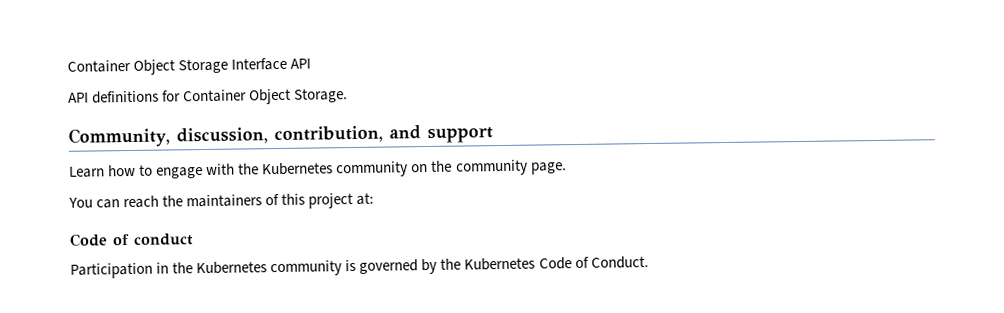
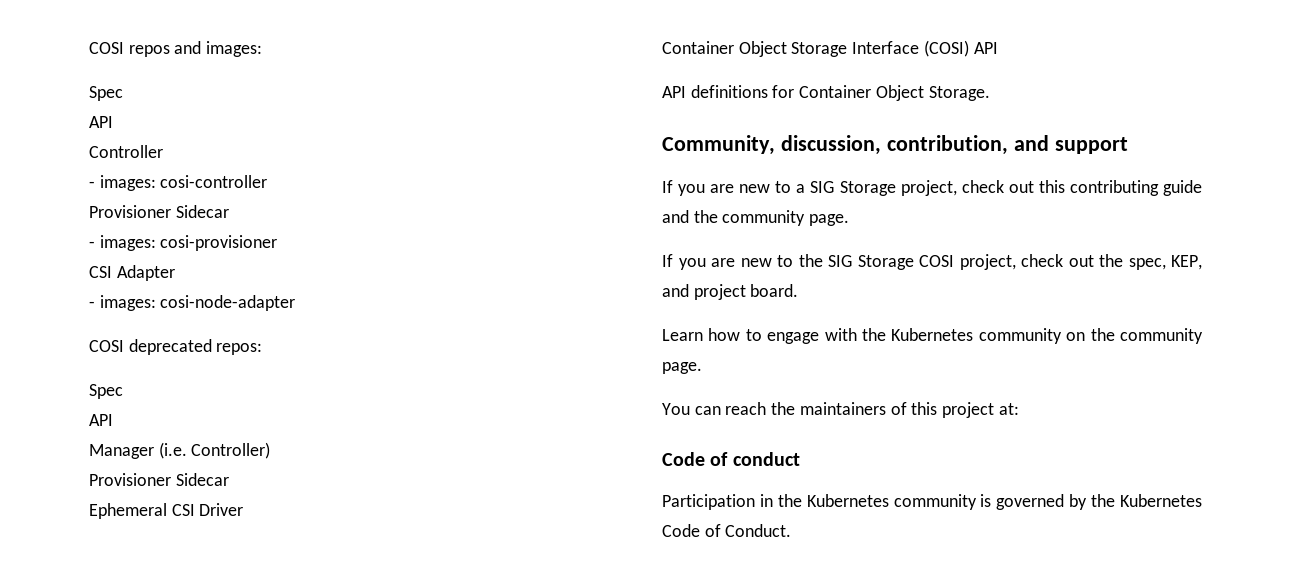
+ COSI repos and images:
+ Spec
+ API
+ Controller
+ - images: cosi-controller
+ Provisioner Sidecar
+ - images: cosi-provisioner
+ CSI Adapter
+ - images: cosi-node-adapter
+ COSI deprecated repos:
+ Spec
+ API
+ Manager (i.e. Controller)
+ Provisioner Sidecar
+ Ephemeral CSI Driver
- Container Object Storage Interface API
+ Container Object Storage Interface (COSI) API
+ If you are new to a SIG Storage project, check out this contributing guide and the community page.
+ If you are new to the SIG Storage COSI project, check out the spec, KEP, and project board.

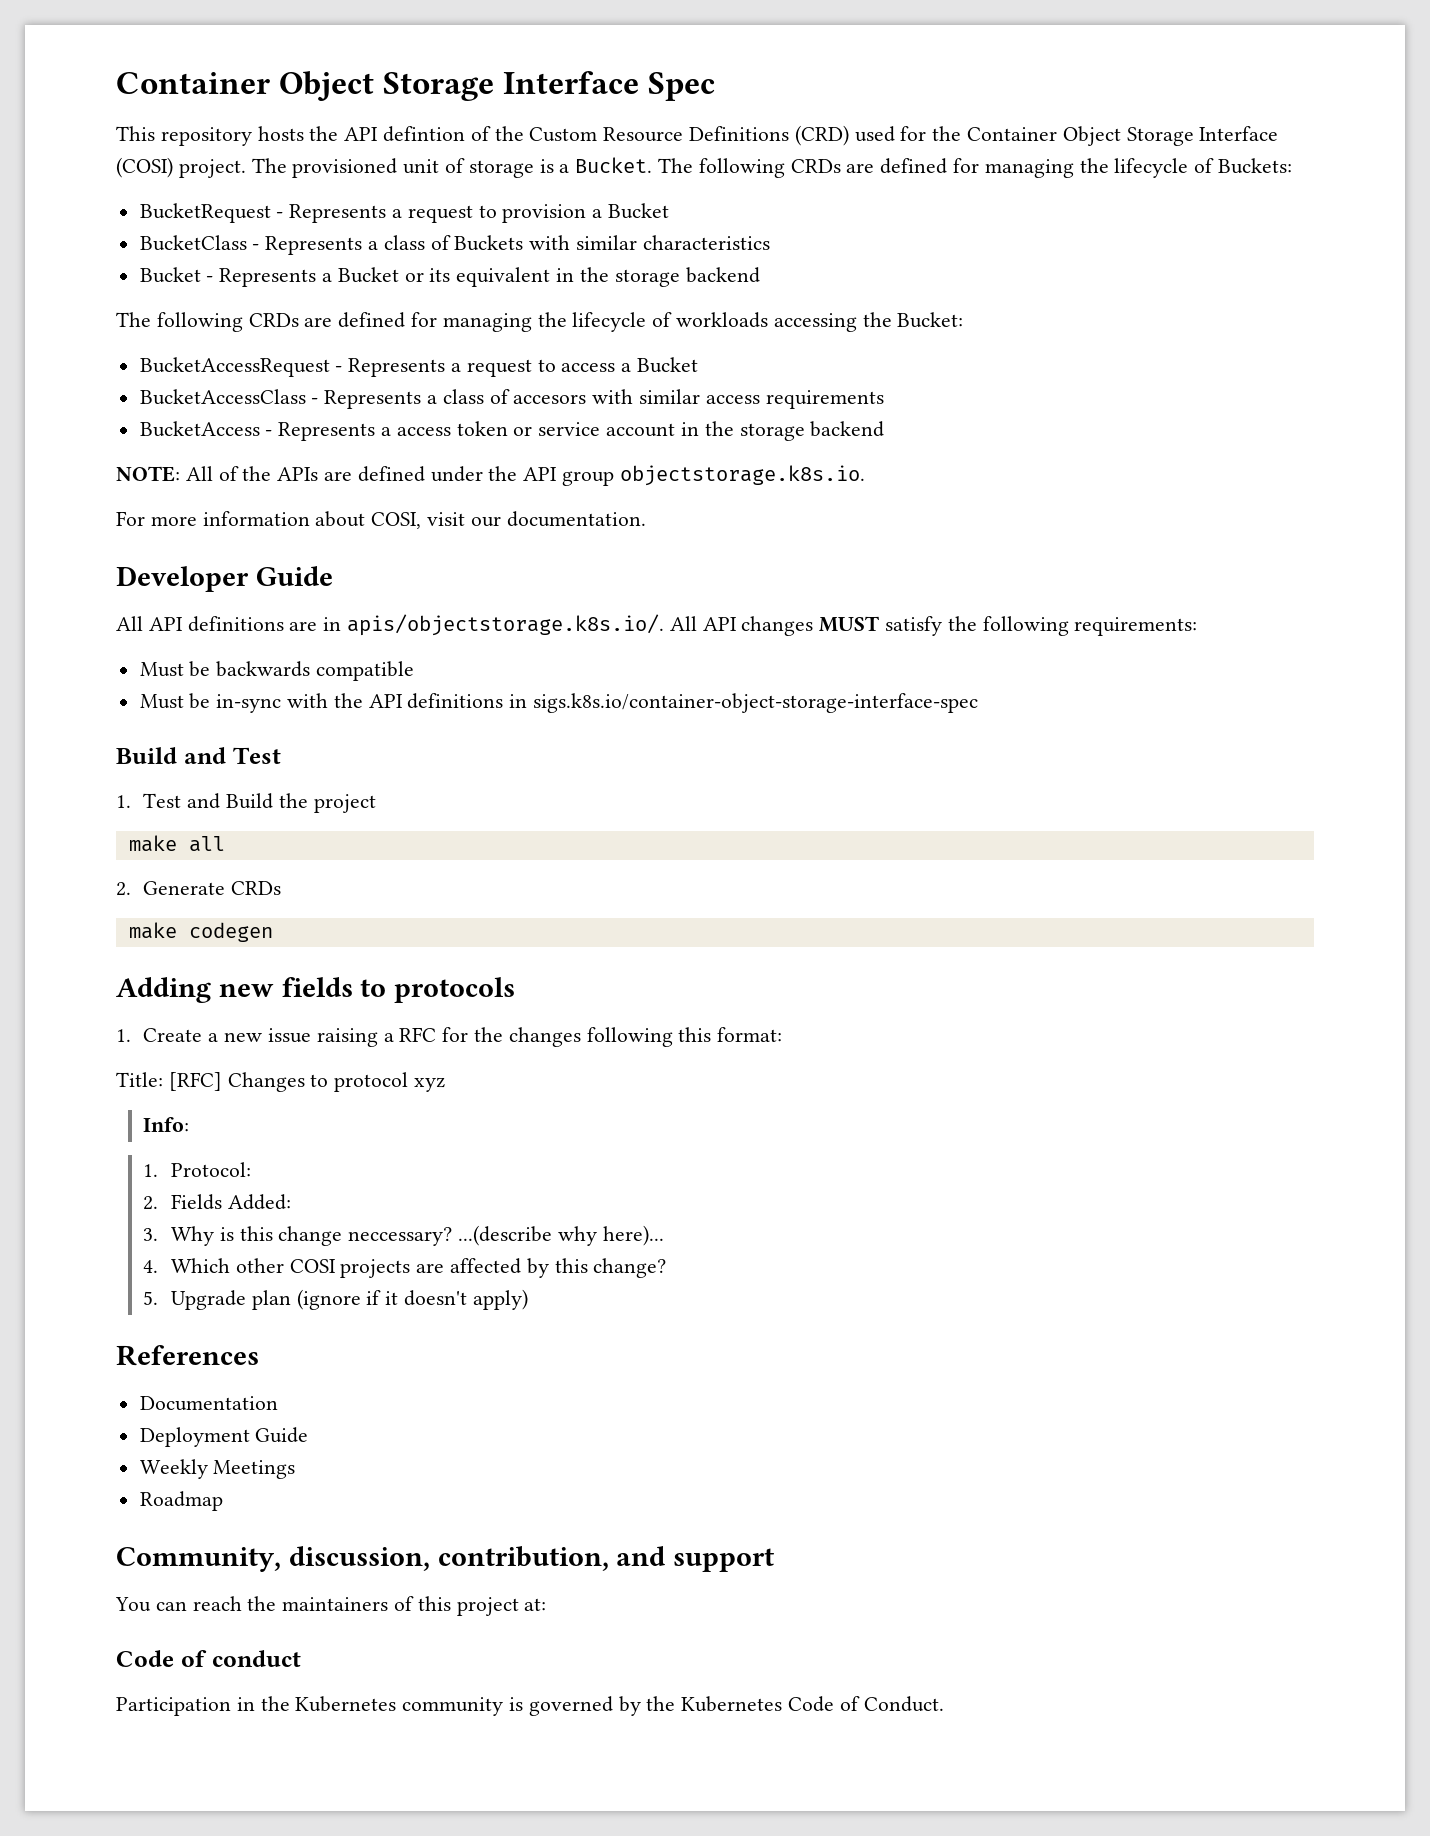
- COSI repos and images:
- Spec
- API
- Controller
- - images: cosi-controller
- Provisioner Sidecar
- - images: cosi-provisioner
- CSI Adapter
- - images: cosi-node-adapter
- COSI deprecated repos:
- Spec
- API
- Manager (i.e. Controller)
- Provisioner Sidecar
- Ephemeral CSI Driver
- Container Object Storage Interface (COSI) API
- API definitions for Container Object Storage.
+ Container Object Storage Interface Spec
+ This repository hosts the API defintion of the Custom Resource Definitions (CRD) used for the Container Object Storage Interface (COSI) project. The provisioned unit of storage is a Bucket. The following CRDs are defined for managing the lifecycle of Buckets:
+ BucketRequest - Represents a request to provision a Bucket
+ BucketClass - Represents a class of Buckets with similar characteristics
+ Bucket - Represents a Bucket or its equivalent in the storage backend
+ The following CRDs are defined for managing the lifecycle of workloads accessing the Bucket:
+ BucketAccessRequest - Represents a request to access a Bucket
+ BucketAccessClass - Represents a class of accesors with similar access requirements
+ BucketAccess - Represents a access token or service account in the storage backend
+ NOTE: All of the APIs are defined under the API group objectstorage.k8s.io.
+ For more information about COSI, visit our documentation.
+ Developer Guide
+ All API definitions are in apis/objectstorage.k8s.io/. All API changes MUST satisfy the following requirements:
+ Must be backwards compatible
+ Must be in-sync with the API definitions in sigs.k8s.io/container-object-storage-interface-spec
+ Build and Test
+ 1. Test and Build the project
+ make all
+ 2. Generate CRDs
+ make codegen
+ Adding new fields to protocols
+ 1. Create a new issue raising a RFC for the changes following this format:
+ Title: [RFC] Changes to protocol xyz
+ Info:
+ 1. Protocol:
+ 2. Fields Added:
+ 3. Why is this change neccessary? ...(describe why here)...
+ 4. Which other COSI projects are affected by this change?
+ 5. Upgrade plan (ignore if it doesn't apply)
+ References
+ Documentation
+ Deployment Guide
+ Weekly Meetings
+ Roadmap
- If you are new to a SIG Storage project, check out this contributing guide and the community page.
- If you are new to the SIG Storage COSI project, check out the spec, KEP, and project board.
- Learn how to engage with the Kubernetes community on the community page.

